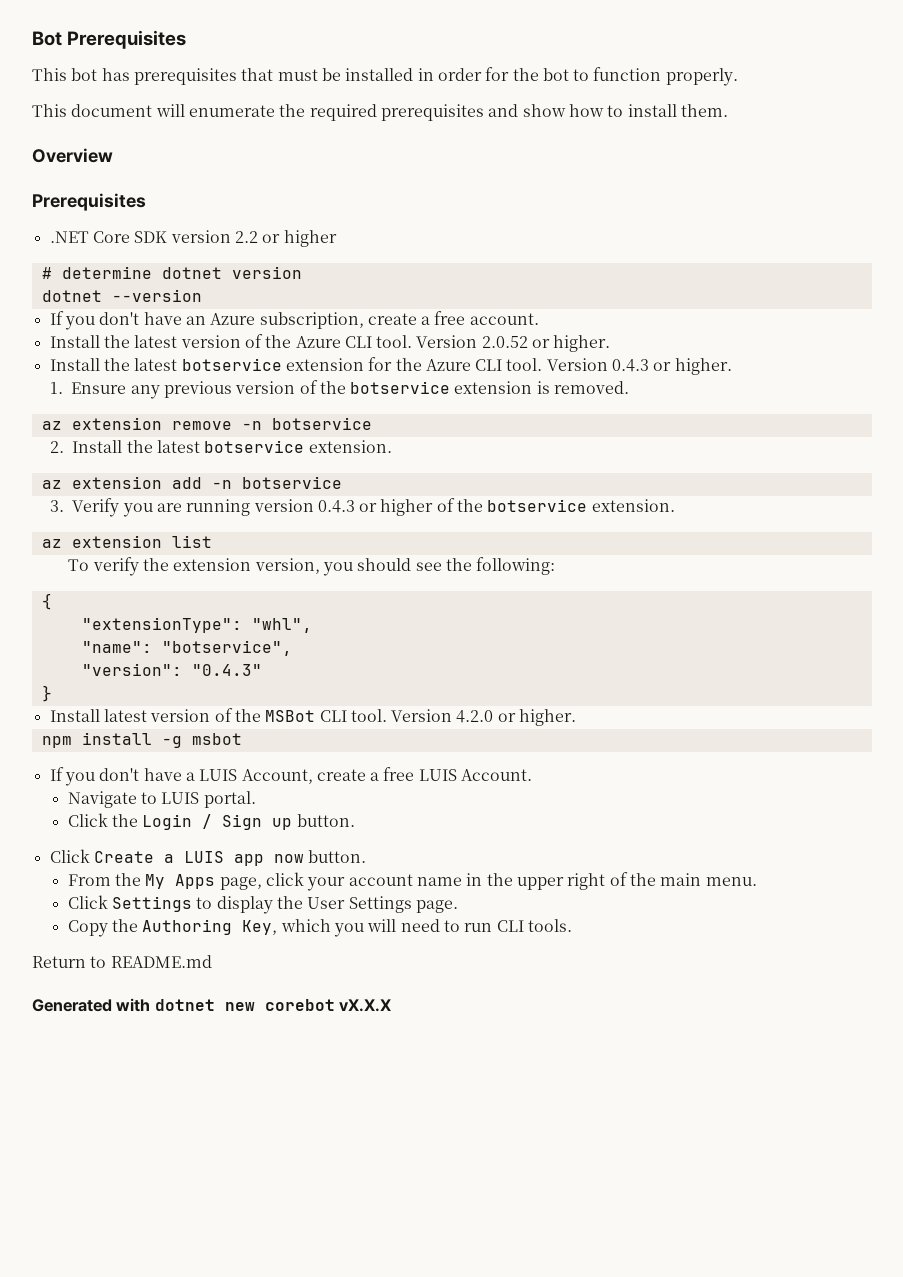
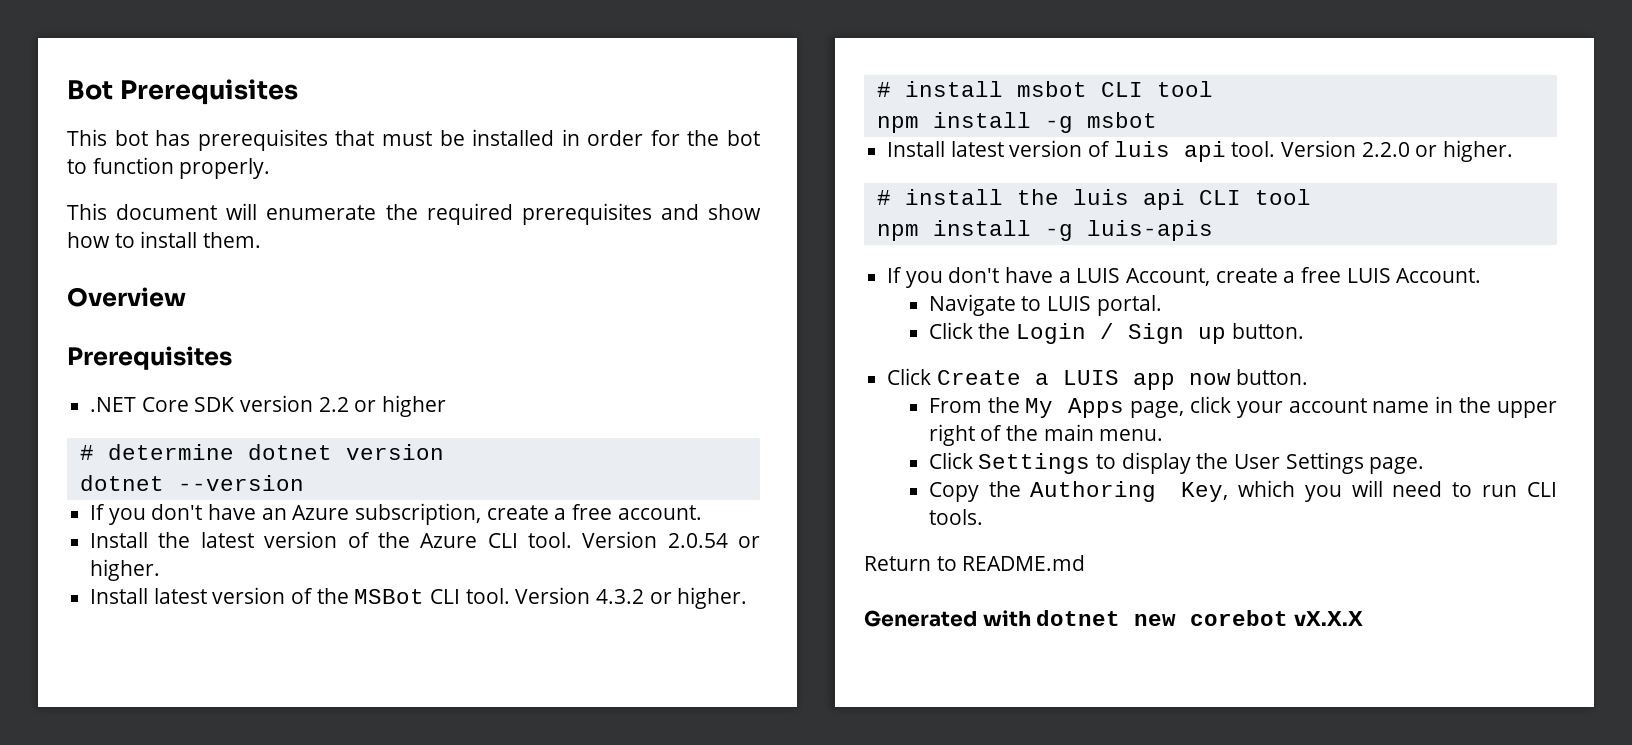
- Version 2.0.52 or higher.
- Install the latest botservice extension for the Azure CLI tool. Version 0.4.3 or higher.
- 1. Ensure any previous version of the botservice extension is removed.
- az extension remove -n botservice
- 2. Install the latest botservice extension.
- az extension add -n botservice
- 3. Verify you are running version 0.4.3 or higher of the botservice extension.
- az extension list
- To verify the extension version, you should see the following:
- {
- "extensionType": "whl",
- "name": "botservice",
- "version": "0.4.3"
- }
+ Version 2.0.54 or higher.
- Version 4.2.0 or higher.
+ Version 4.3.2 or higher.
+ # install msbot CLI tool
+ Install latest version of luis api tool. Version 2.2.0 or higher.
+ # install the luis api CLI tool
+ npm install -g luis-apis

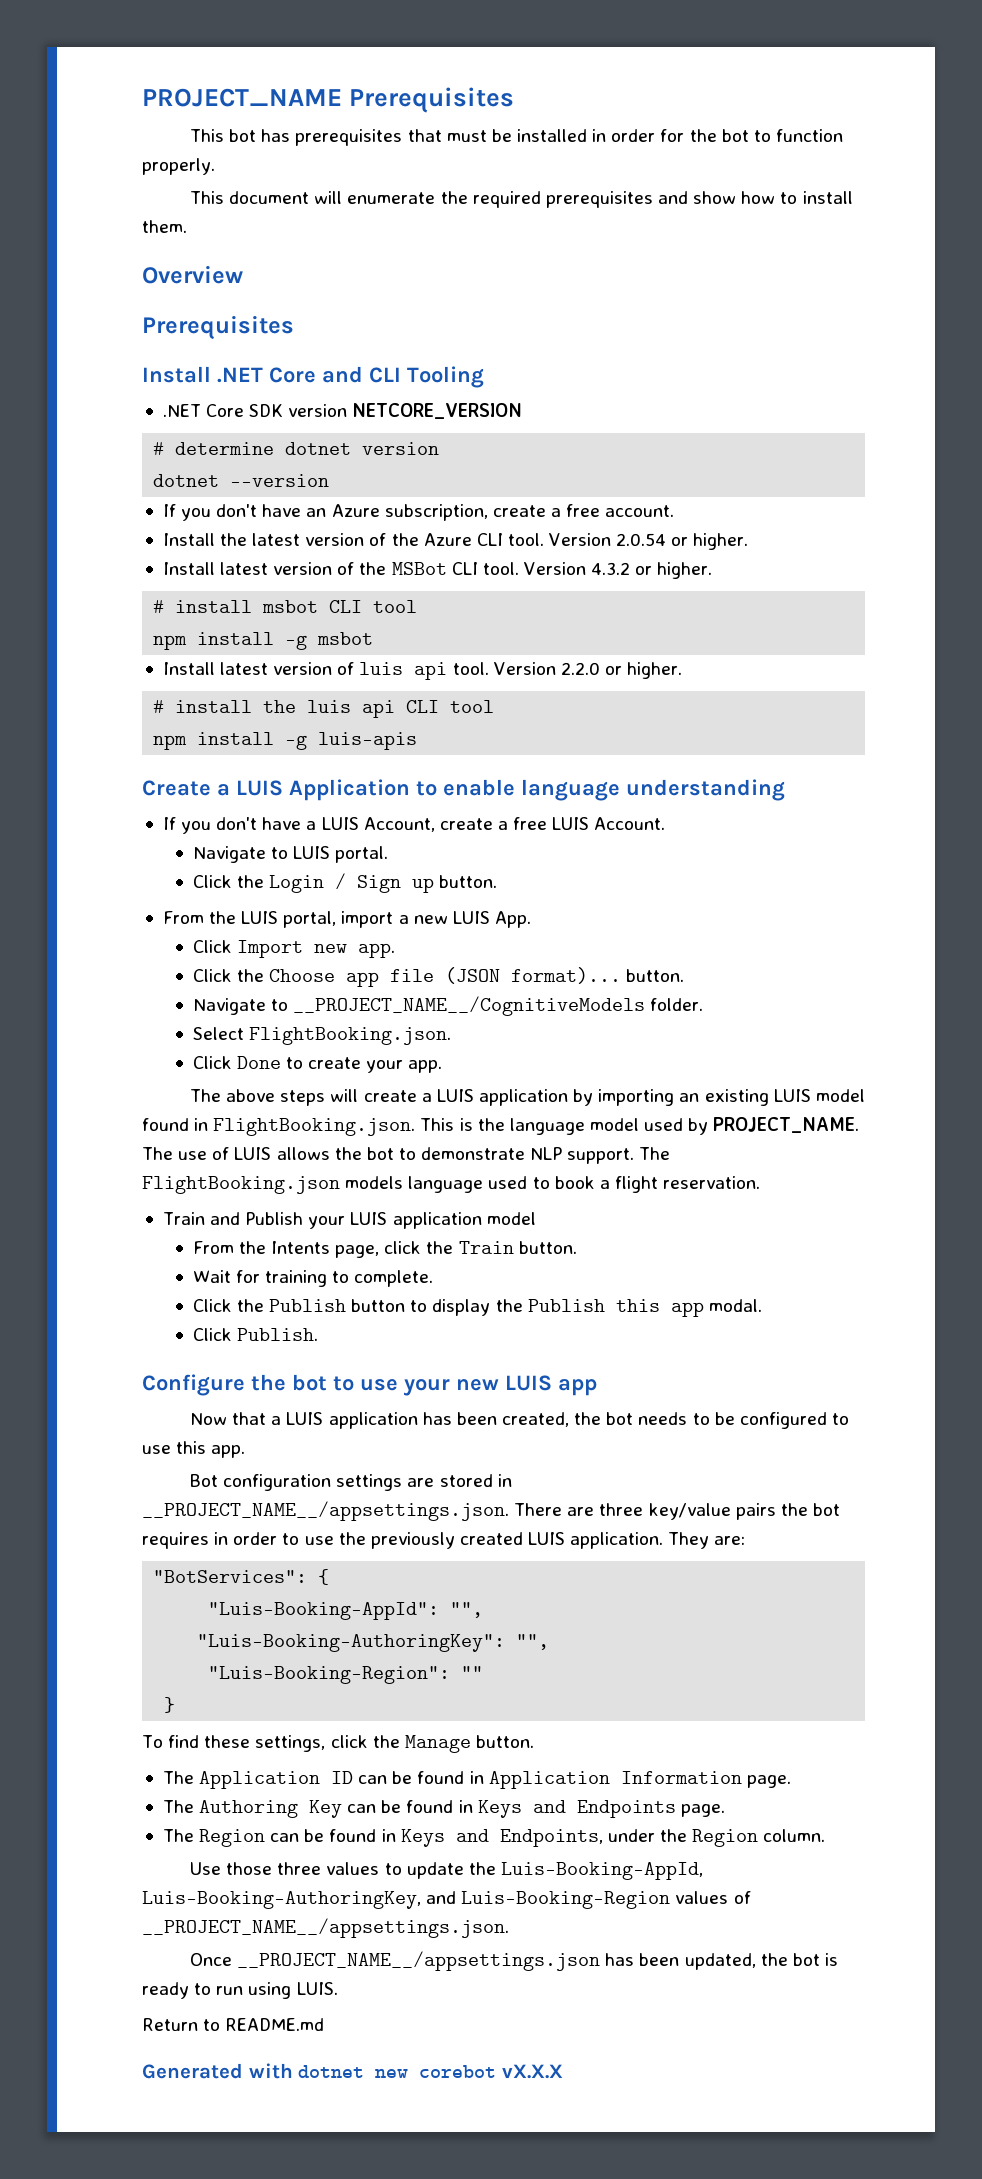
- Bot Prerequisites
+ PROJECT_NAME Prerequisites
+ Install .NET Core and CLI Tooling
- .NET Core SDK version 2.2 or higher
+ .NET Core SDK version NETCORE_VERSION
+ Create a LUIS Application to enable language understanding
- Click Create a LUIS app now button.
- From the My Apps page, click your account name in the upper right of the main menu.
- Click Settings to display the User Settings page.
- Copy the Authoring Key, which you will need to run CLI tools.
+ From the LUIS portal, import a new LUIS App.
+ Click Import new app.
+ Click the Choose app file (JSON format)... button.
+ Navigate to __PROJECT_NAME__/CognitiveModels folder.
+ Select FlightBooking.json.
+ Click Done to create your app.
+ The above steps will create a LUIS application by importing an existing LUIS model found in FlightBooking.json. This is the language model used by PROJECT_NAME. The use of LUIS allows the bot to demonstrate NLP support. The FlightBooking.json models language used to book a flight reservation.
+ Train and Publish your LUIS application model
+ From the Intents page, click the Train button.
+ Wait for training to complete.
+ Click the Publish button to display the Publish this app modal.
+ Click Publish.
+ Configure the bot to use your new LUIS app
+ Now that a LUIS application has been created, the bot needs to be configured to use this app.
+ Bot configuration settings are stored in __PROJECT_NAME__/appsettings.json. There are three key/value pairs the bot requires in order to use the previously created LUIS application. They are:
+ "BotServices": {
+ "Luis-Booking-AppId": "",
+ "Luis-Booking-AuthoringKey": "",
+ "Luis-Booking-Region": ""
+ }
+ To find these settings, click the Manage button.
+ The Application ID can be found in Application Information page.
+ The Authoring Key can be found in Keys and Endpoints page.
+ The Region can be found in Keys and Endpoints, under the Region column.
+ Use those three values to update the Luis-Booking-AppId, Luis-Booking-AuthoringKey, and Luis-Booking-Region values of __PROJECT_NAME__/appsettings.json.
+ Once __PROJECT_NAME__/appsettings.json has been updated, the bot is ready to run using LUIS.

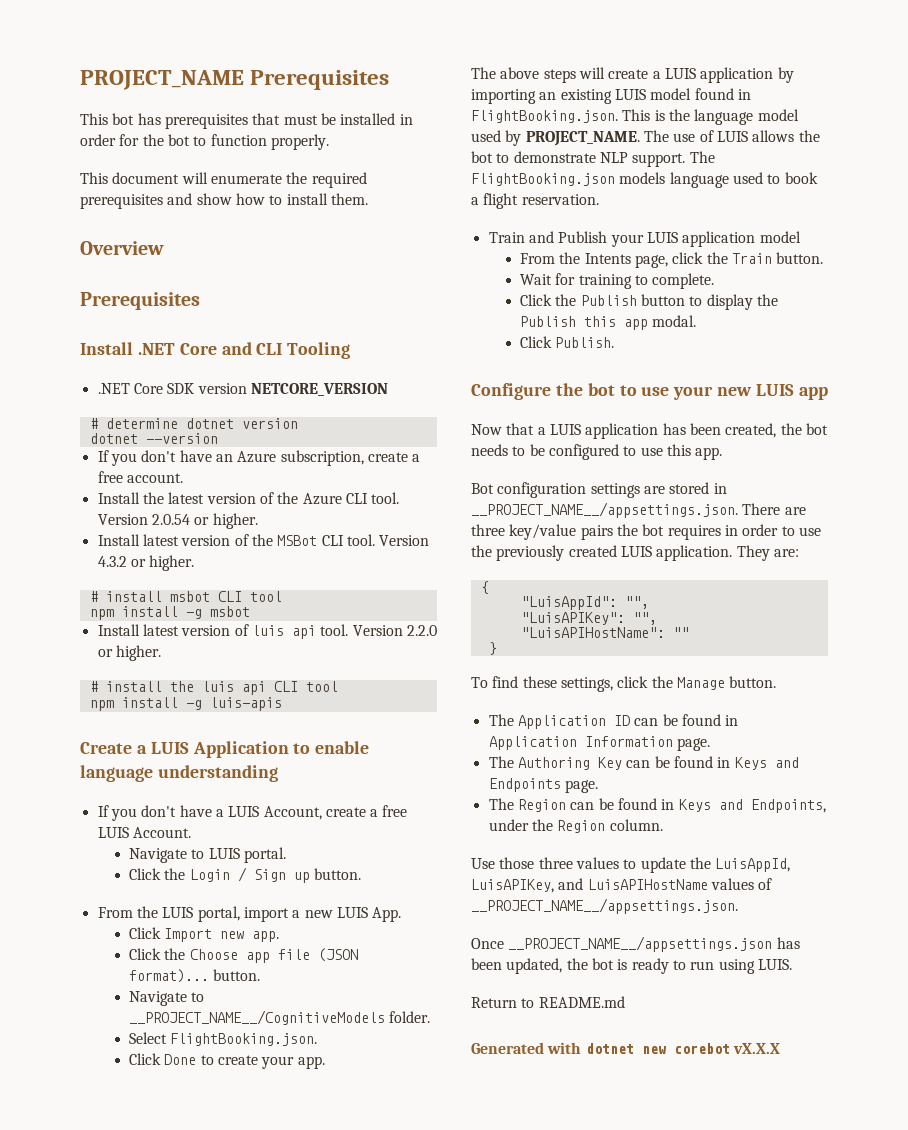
- "BotServices": {
+ {
- "Luis-Booking-AppId": "",
- "Luis-Booking-AuthoringKey": "",
- "Luis-Booking-Region": ""
+ "LuisAppId": "",
+ "LuisAPIKey": "",
+ "LuisAPIHostName": ""
- Use those three values to update the Luis-Booking-AppId, Luis-Booking-AuthoringKey, and Luis-Booking-Region values of __PROJECT_NAME__/appsettings.json.
+ Use those three values to update the LuisAppId, LuisAPIKey, and LuisAPIHostName values of __PROJECT_NAME__/appsettings.json.

